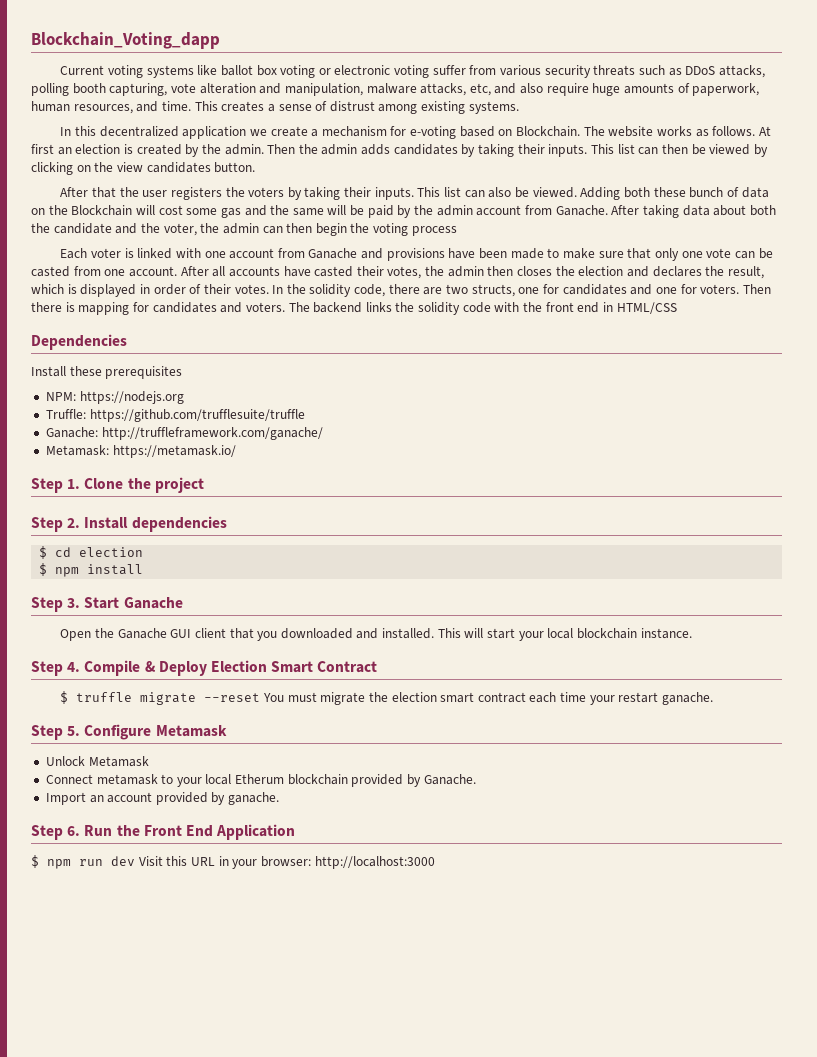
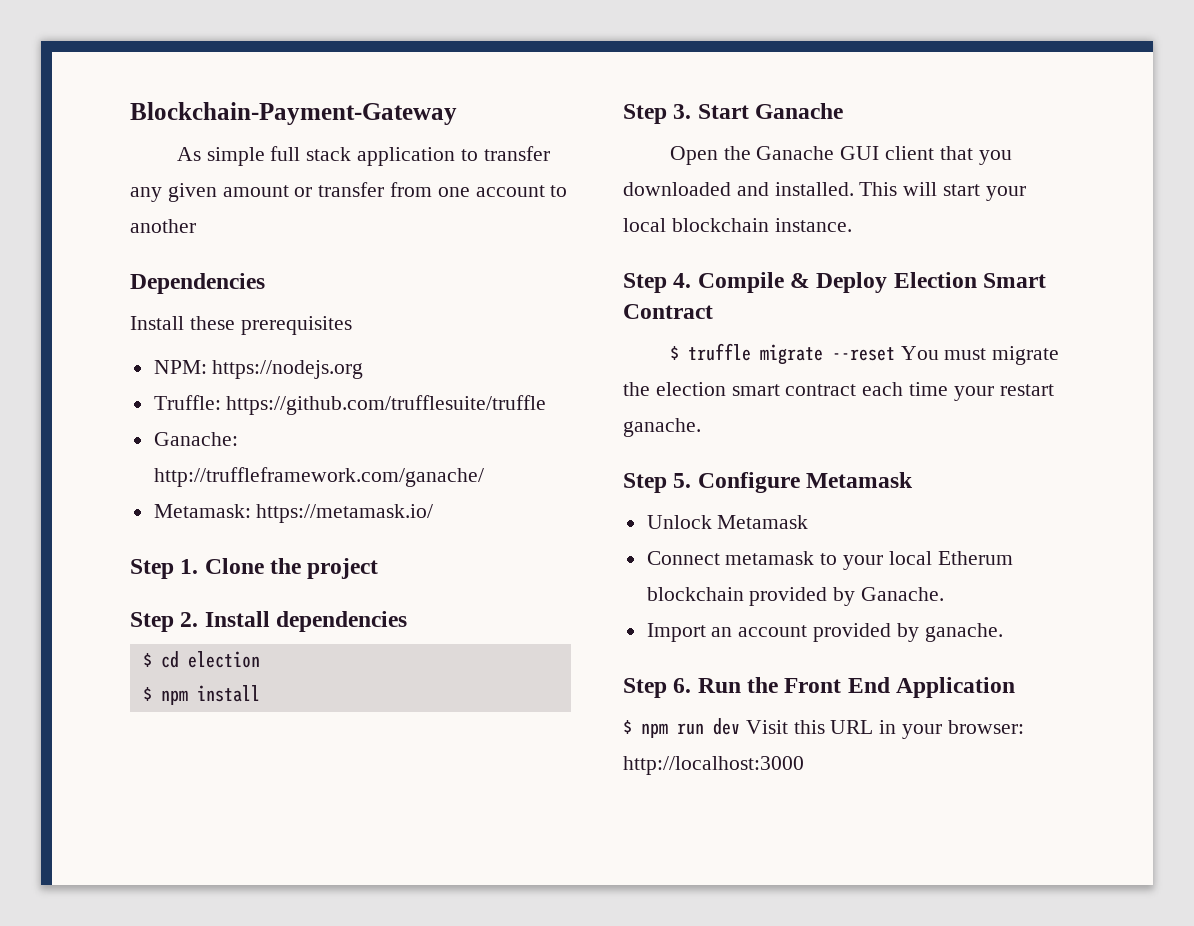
- Blockchain_Voting_dapp
- Current voting systems like ballot box voting or electronic voting suffer from various security threats such as DDoS attacks, polling booth capturing, vote alteration and manipulation, malware attacks, etc, and also require huge amounts of paperwork, human resources, and time. This creates a sense of distrust among existing systems.
- In this decentralized application we create a mechanism for e-voting based on Blockchain. The website works as follows. At first an election is created by the admin. Then the admin adds candidates by taking their inputs. This list can then be viewed by clicking on the view candidates button.
- After that the user registers the voters by taking their inputs. This list can also be viewed. Adding both these bunch of data on the Blockchain will cost some gas and the same will be paid by the admin account from Ganache. After taking data about both the candidate and the voter, the admin can then begin the voting process
- Each voter is linked with one account from Ganache and provisions have been made to make sure that only one vote can be casted from one account. After all accounts have casted their votes, the admin then closes the election and declares the result, which is displayed in order of their votes. In the solidity code, there are two structs, one for candidates and one for voters. Then there is mapping for candidates and voters. The backend links the solidity code with the front end in HTML/CSS
+ Blockchain-Payment-Gateway
+ As simple full stack application to transfer any given amount or transfer from one account to another

